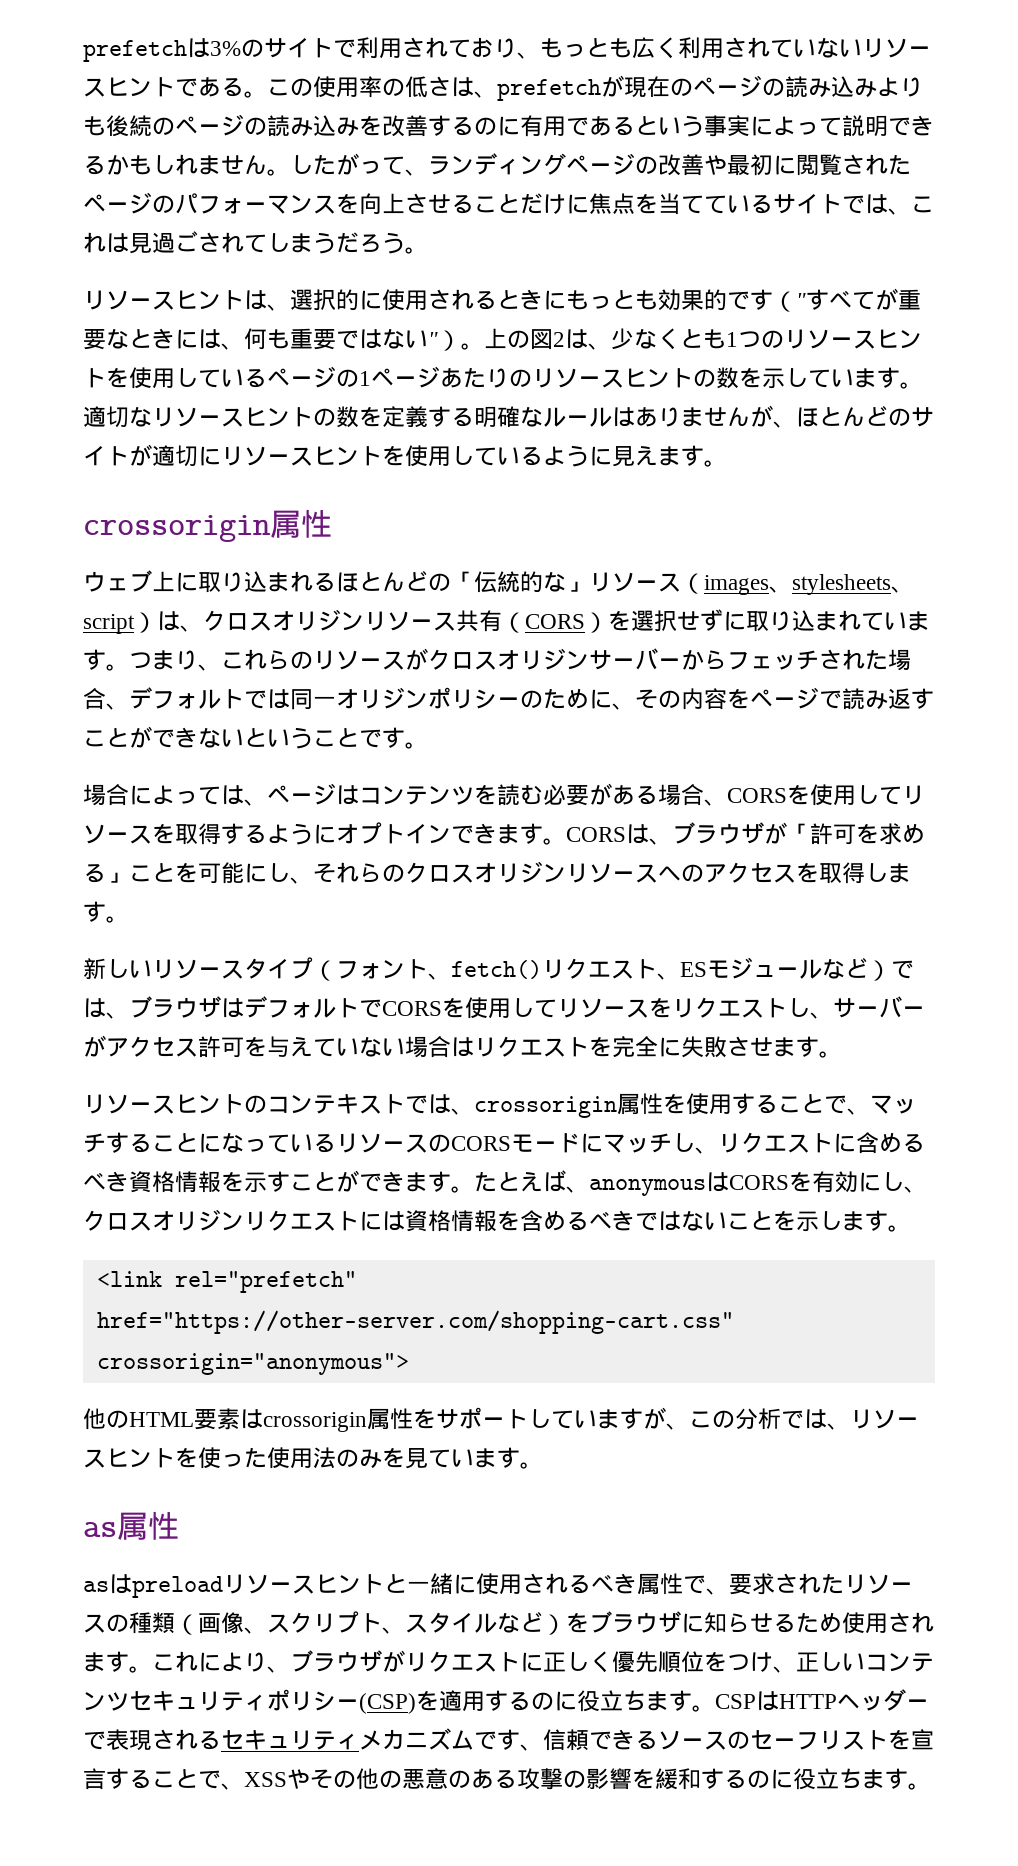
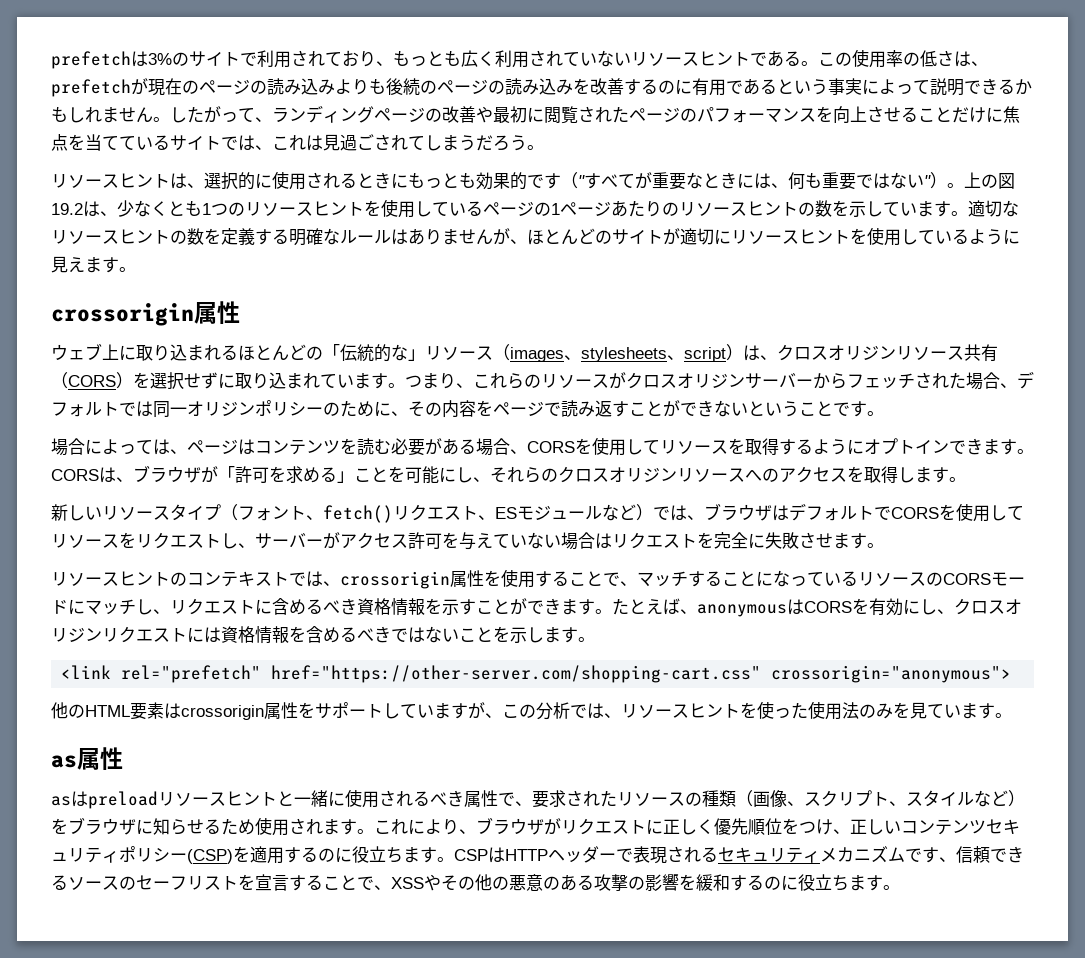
- 上の図2は、少なくとも1つのリソースヒントを使用しているページの1ページあたりのリソースヒントの数を示しています。
+ 上の図19.2は、少なくとも1つのリソースヒントを使用しているページの1ページあたりのリソースヒントの数を示しています。

